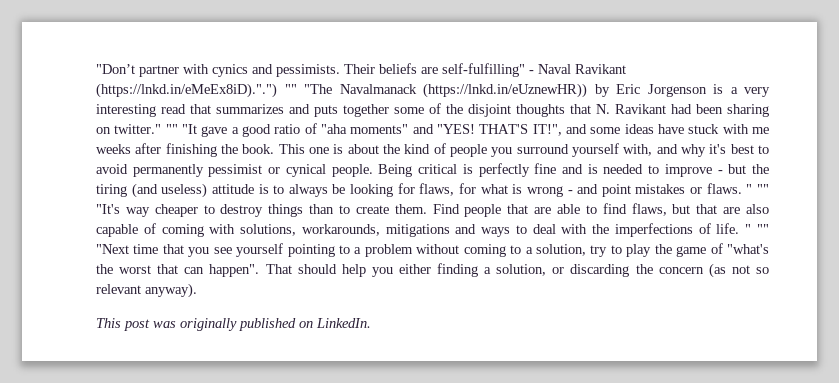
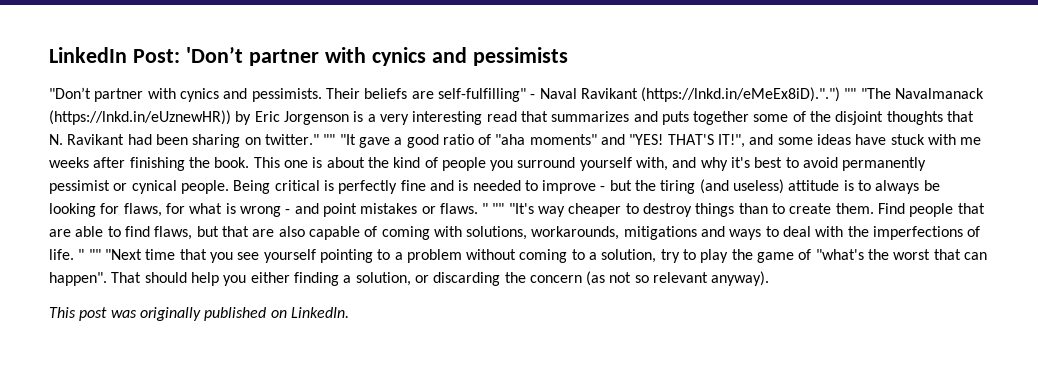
+ LinkedIn Post: 'Don’t partner with cynics and pessimists

